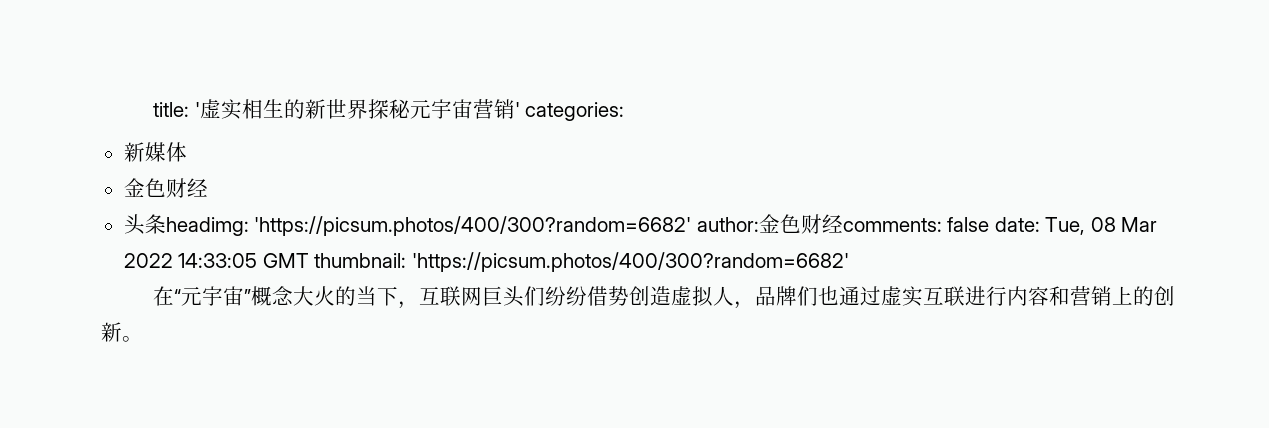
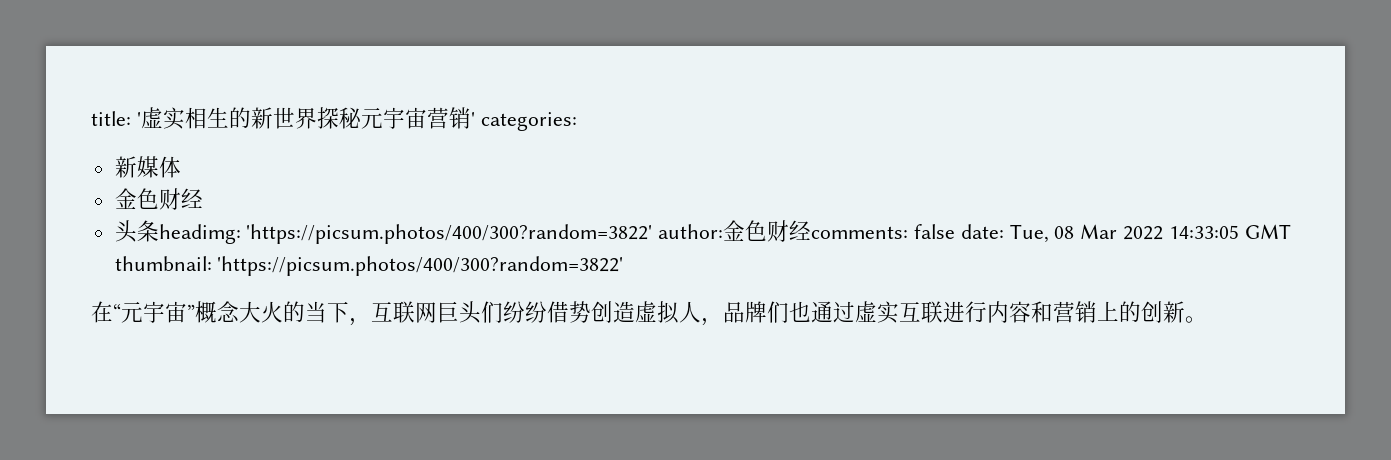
- 头条headimg: 'https://picsum.photos/400/300?random=6682' author:金色财经comments: false date: Tue, 08 Mar 2022 14:33:05 GMT thumbnail: 'https://picsum.photos/400/300?random=6682'
+ 头条headimg: 'https://picsum.photos/400/300?random=3822' author:金色财经comments: false date: Tue, 08 Mar 2022 14:33:05 GMT thumbnail: 'https://picsum.photos/400/300?random=3822'

